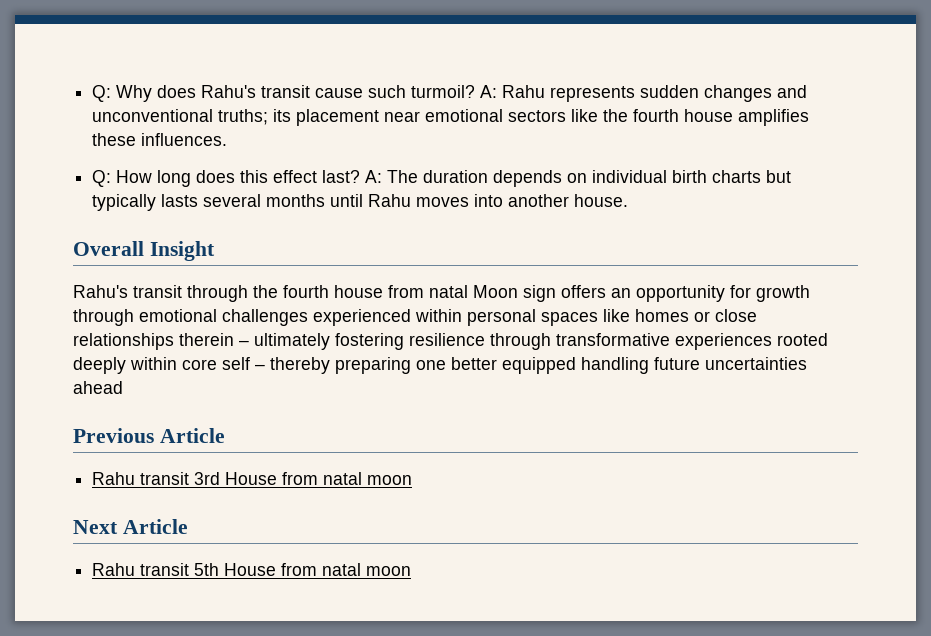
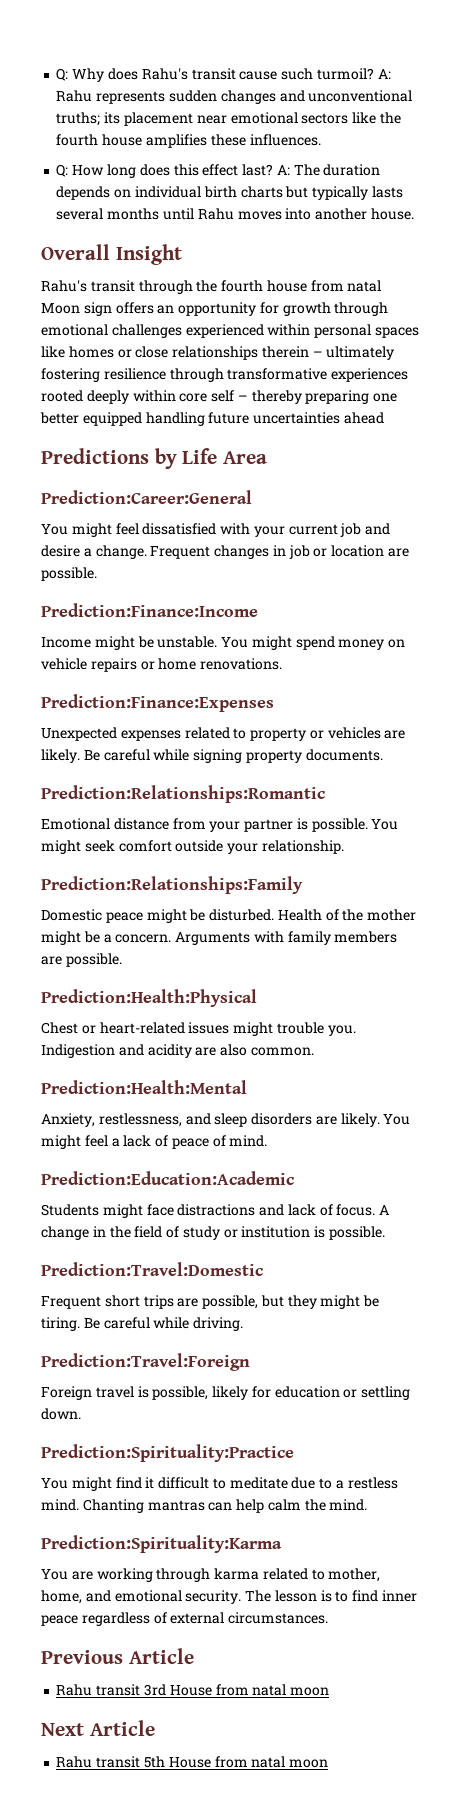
+ Predictions by Life Area
+ Prediction:Career:General
+ You might feel dissatisfied with your current job and desire a change. Frequent changes in job or location are possible.
+ Prediction:Finance:Income
+ Income might be unstable. You might spend money on vehicle repairs or home renovations.
+ Prediction:Finance:Expenses
+ Unexpected expenses related to property or vehicles are likely. Be careful while signing property documents.
+ Prediction:Relationships:Romantic
+ Emotional distance from your partner is possible. You might seek comfort outside your relationship.
+ Prediction:Relationships:Family
+ Domestic peace might be disturbed. Health of the mother might be a concern. Arguments with family members are possible.
+ Prediction:Health:Physical
+ Chest or heart-related issues might trouble you. Indigestion and acidity are also common.
+ Prediction:Health:Mental
+ Anxiety, restlessness, and sleep disorders are likely. You might feel a lack of peace of mind.
+ Prediction:Education:Academic
+ Students might face distractions and lack of focus. A change in the field of study or institution is possible.
+ Prediction:Travel:Domestic
+ Frequent short trips are possible, but they might be tiring. Be careful while driving.
+ Prediction:Travel:Foreign
+ Foreign travel is possible, likely for education or settling down.
+ Prediction:Spirituality:Practice
+ You might find it difficult to meditate due to a restless mind. Chanting mantras can help calm the mind.
+ Prediction:Spirituality:Karma
+ You are working through karma related to mother, home, and emotional security. The lesson is to find inner peace regardless of external circumstances.

